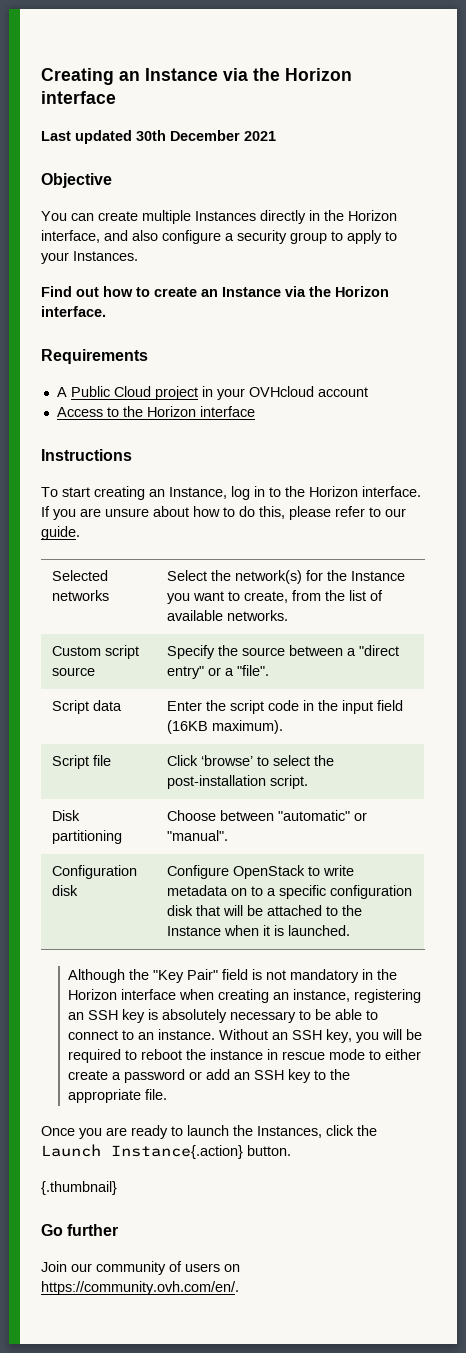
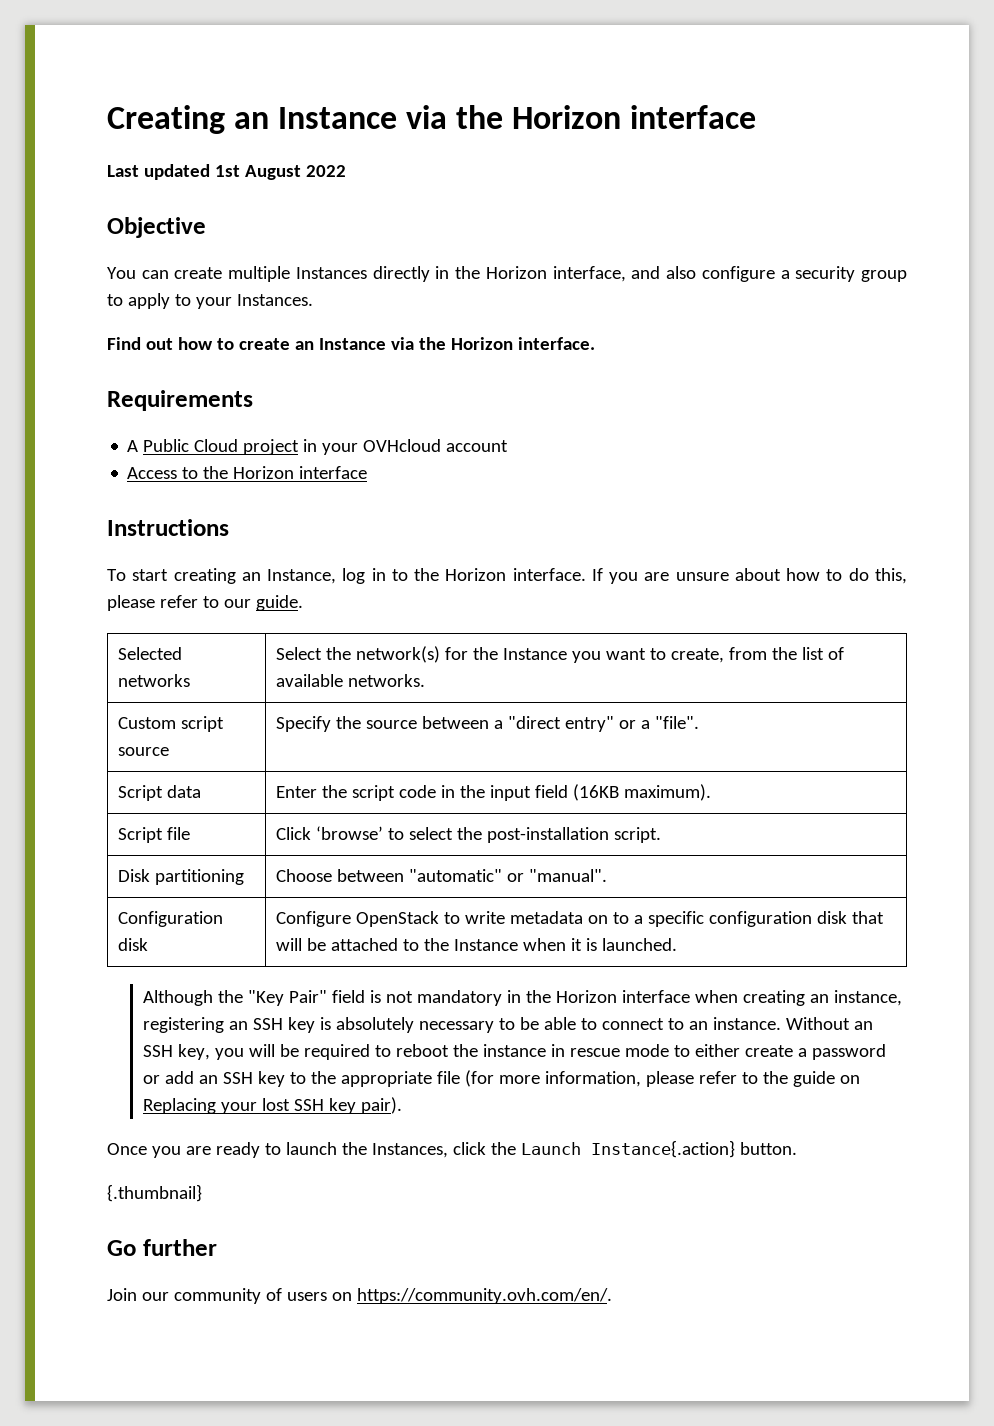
- Last updated 30th December 2021
+ Last updated 1st August 2022
- Without an SSH key, you will be required to reboot the instance in rescue mode to either create a password or add an SSH key to the appropriate file.
+ Without an SSH key, you will be required to reboot the instance in rescue mode to either create a password or add an SSH key to the appropriate file (for more information, please refer to the guide on Replacing your lost SSH key pair).

